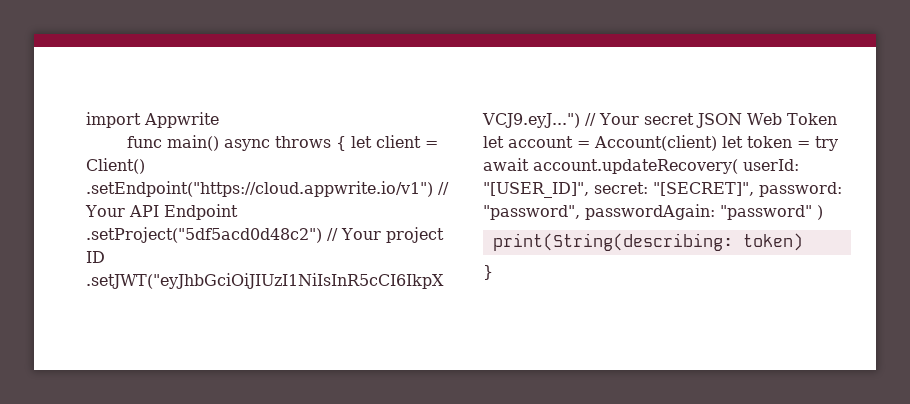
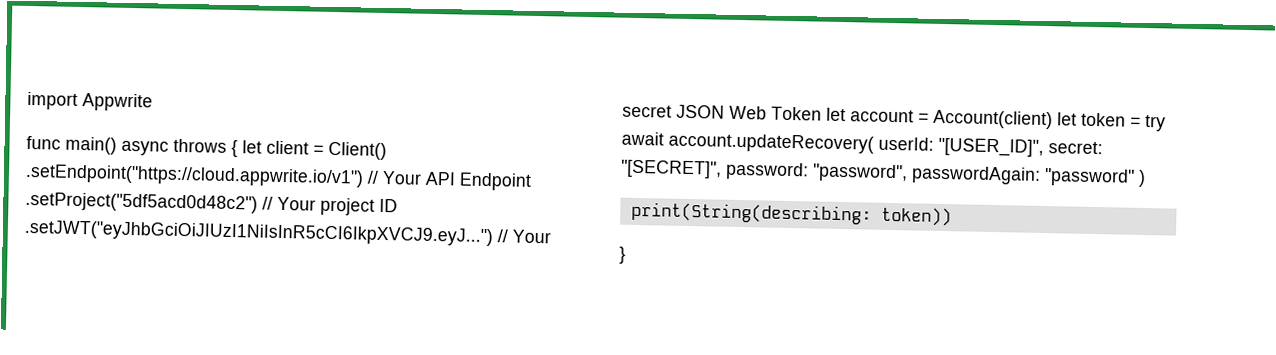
- print(String(describing: token)
+ print(String(describing: token))

